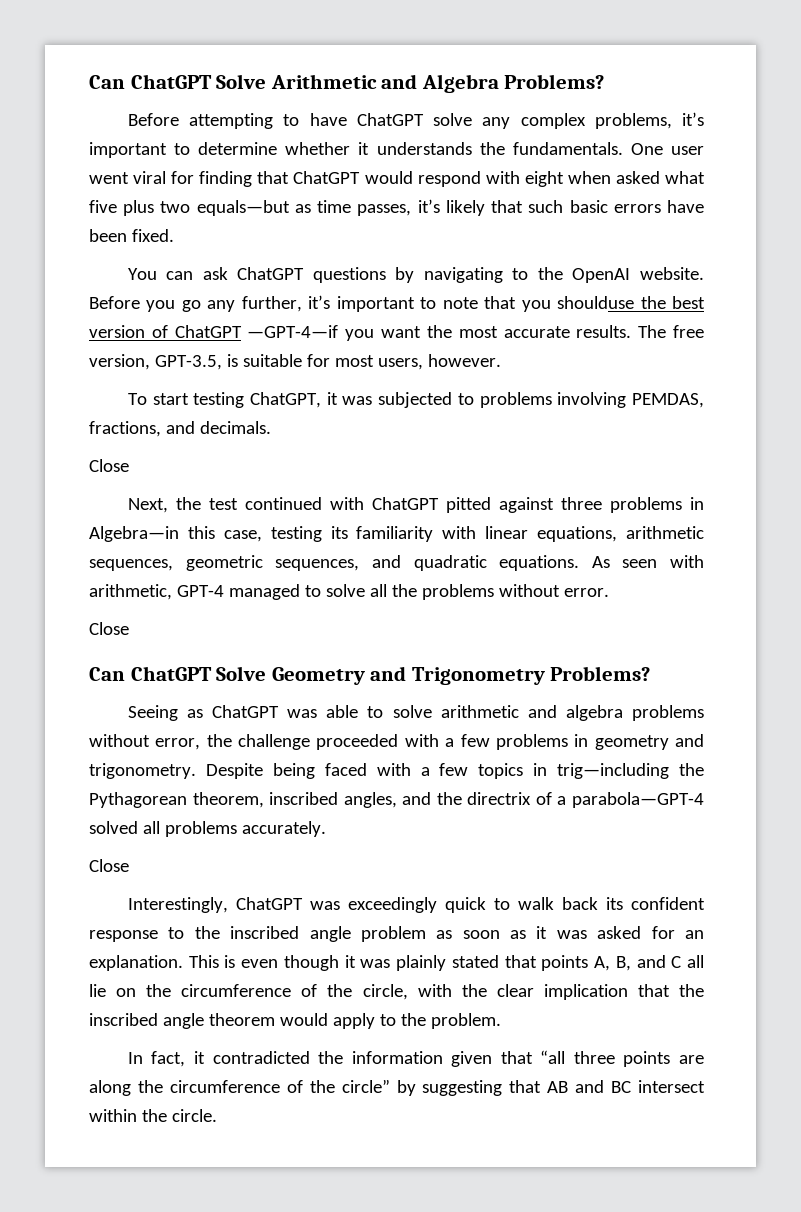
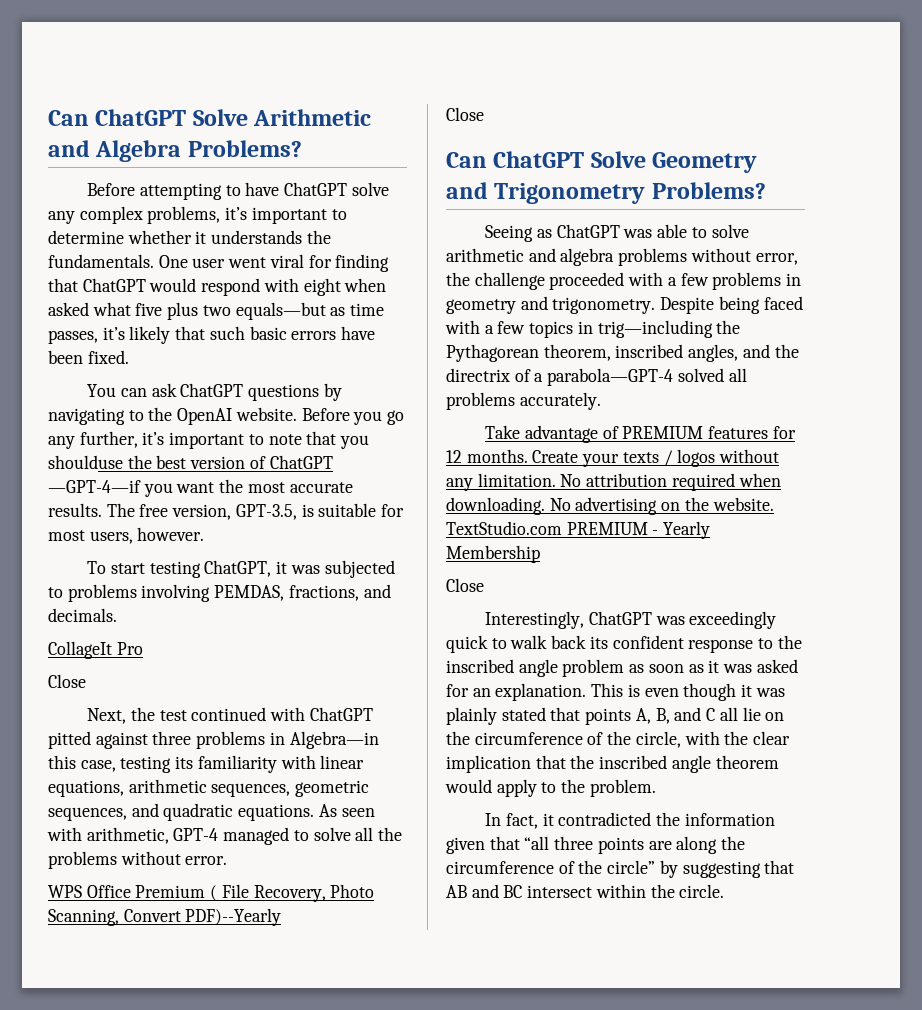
+ CollageIt Pro
+ WPS Office Premium ( File Recovery, Photo Scanning, Convert PDF)--Yearly
+ Take advantage of PREMIUM features for 12 months. Create your texts / logos without any limitation. No attribution required when downloading. No advertising on the website. TextStudio.com PREMIUM - Yearly Membership

